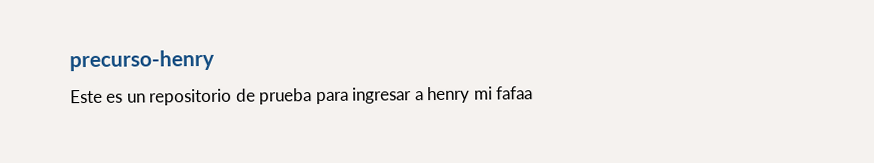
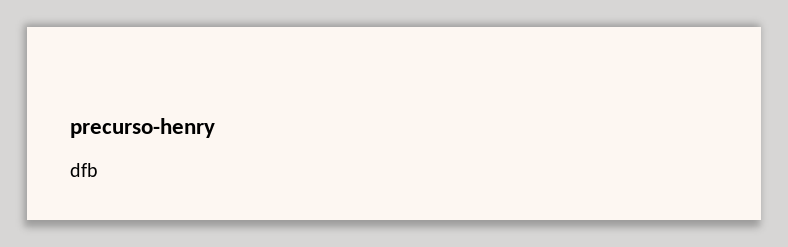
- Este es un repositorio de prueba para ingresar a henry mi fafaa
+ dfb

